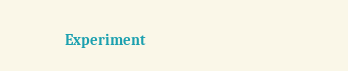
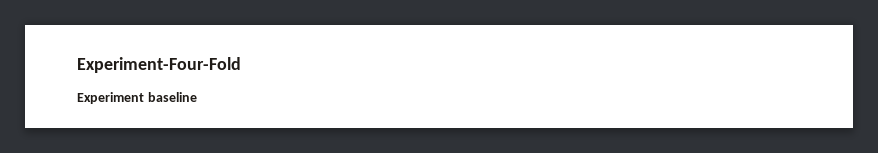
- Experiment
+ Experiment-Four-Fold
+ Experiment baseline

